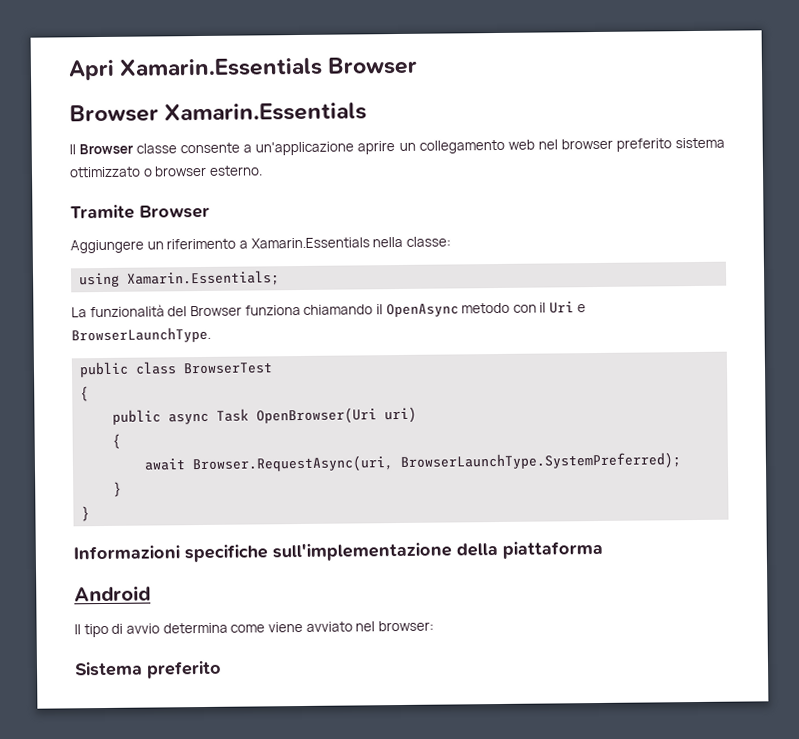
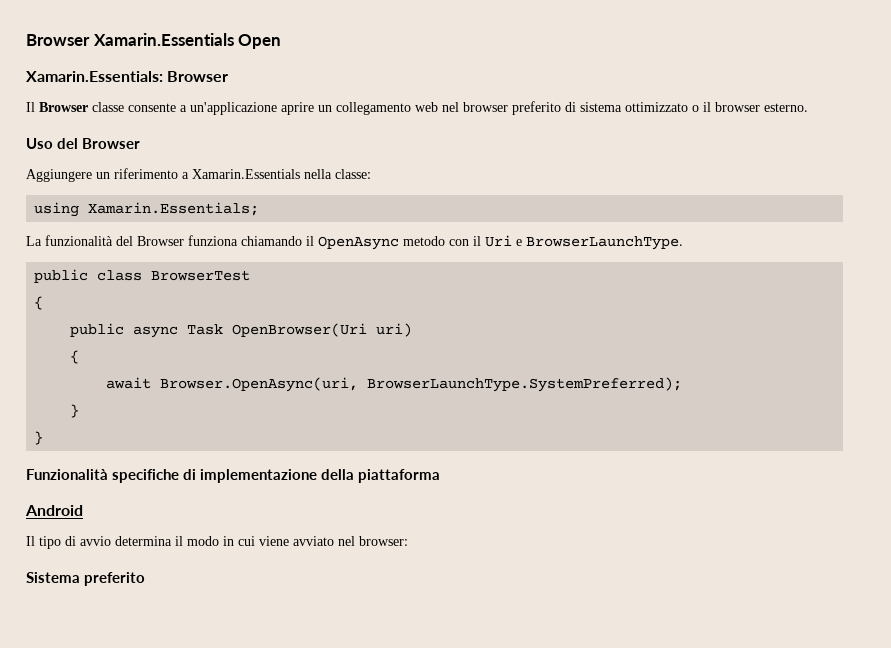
- Apri Xamarin.Essentials Browser
- Browser Xamarin.Essentials
+ Browser Xamarin.Essentials Open
+ Xamarin.Essentials: Browser
- Il Browser classe consente a un'applicazione aprire un collegamento web nel browser preferito sistema ottimizzato o browser esterno.
+ Il Browser classe consente a un'applicazione aprire un collegamento web nel browser preferito di sistema ottimizzato o il browser esterno.
- Tramite Browser
+ Uso del Browser
- await Browser.RequestAsync(uri, BrowserLaunchType.SystemPreferred);
+ await Browser.OpenAsync(uri, BrowserLaunchType.SystemPreferred);
- Informazioni specifiche sull'implementazione della piattaforma
+ Funzionalità specifiche di implementazione della piattaforma
- Il tipo di avvio determina come viene avviato nel browser:
+ Il tipo di avvio determina il modo in cui viene avviato nel browser:

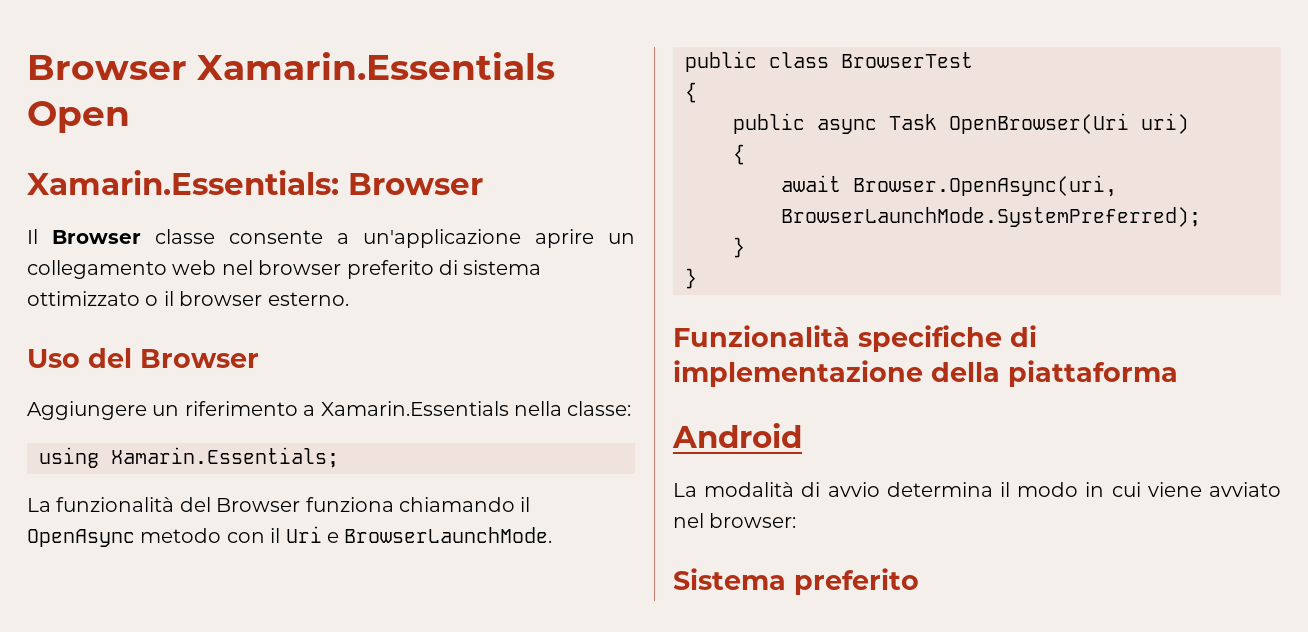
- La funzionalità del Browser funziona chiamando il OpenAsync metodo con il Uri e BrowserLaunchType.
+ La funzionalità del Browser funziona chiamando il OpenAsync metodo con il Uri e BrowserLaunchMode.
- await Browser.OpenAsync(uri, BrowserLaunchType.SystemPreferred);
+ await Browser.OpenAsync(uri, BrowserLaunchMode.SystemPreferred);
- Il tipo di avvio determina il modo in cui viene avviato nel browser:
+ La modalità di avvio determina il modo in cui viene avviato nel browser:

